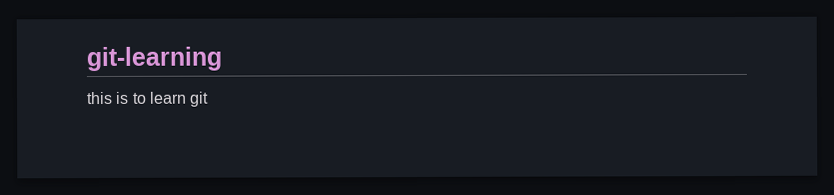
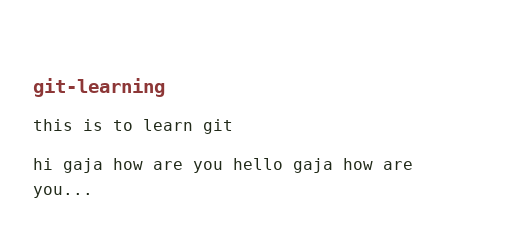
+ hi gaja how are you hello gaja how are you...

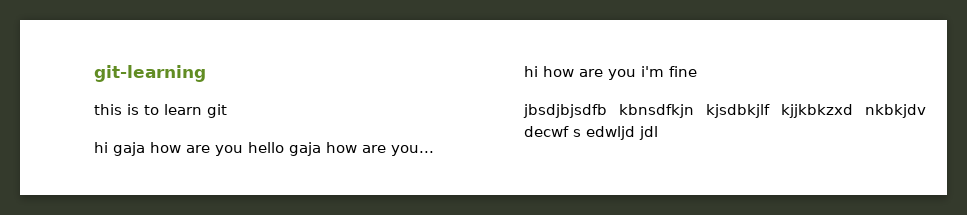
+ hi how are you i'm fine
+ jbsdjbjsdfb kbnsdfkjn kjsdbkjlf kjjkbkzxd nkbkjdv decwf s edwljd jdl

